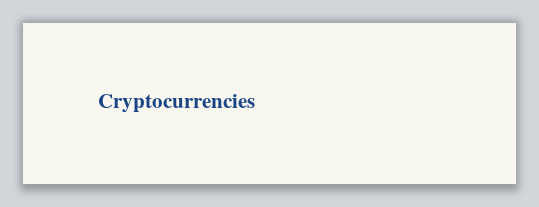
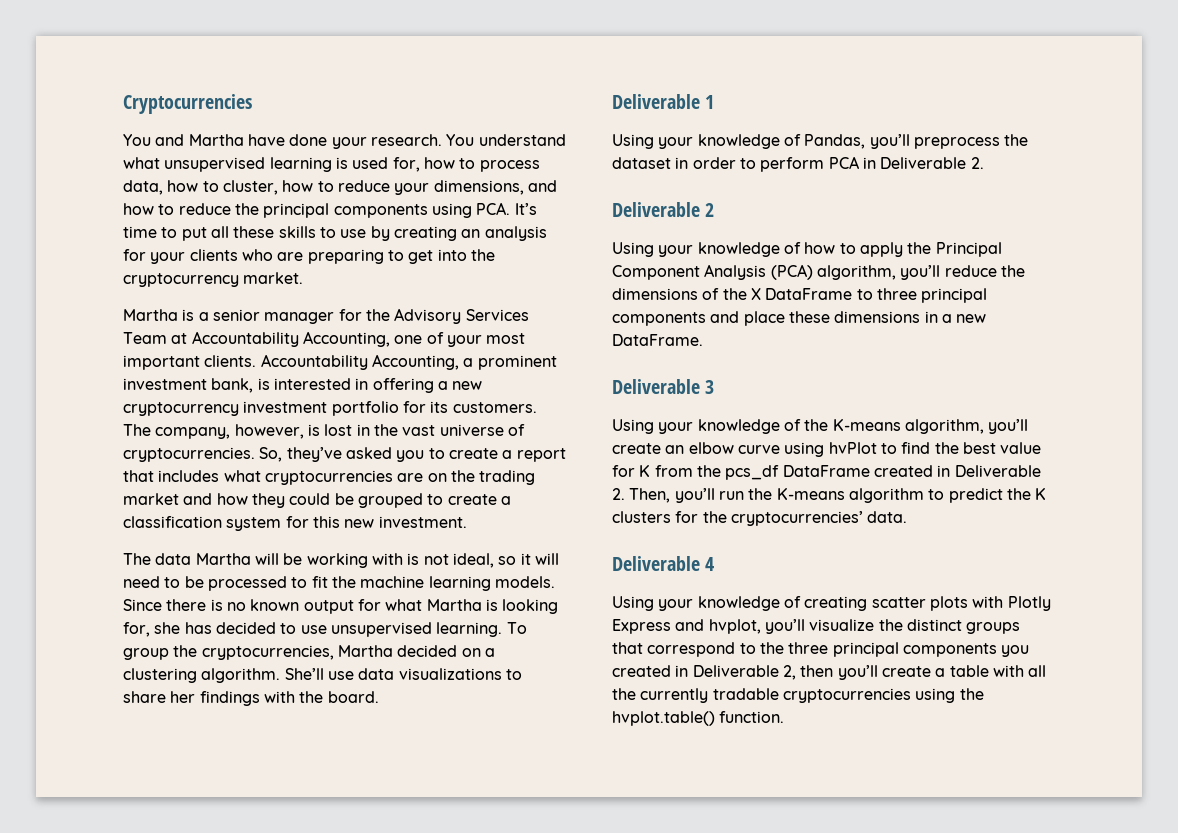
+ You and Martha have done your research. You understand what unsupervised learning is used for, how to process data, how to cluster, how to reduce your dimensions, and how to reduce the principal components using PCA. It’s time to put all these skills to use by creating an analysis for your clients who are preparing to get into the cryptocurrency market.
+ Martha is a senior manager for the Advisory Services Team at Accountability Accounting, one of your most important clients. Accountability Accounting, a prominent investment bank, is interested in offering a new cryptocurrency investment portfolio for its customers. The company, however, is lost in the vast universe of cryptocurrencies. So, they’ve asked you to create a report that includes what cryptocurrencies are on the trading market and how they could be grouped to create a classification system for this new investment.
+ The data Martha will be working with is not ideal, so it will need to be processed to fit the machine learning models. Since there is no known output for what Martha is looking for, she has decided to use unsupervised learning. To group the cryptocurrencies, Martha decided on a clustering algorithm. She’ll use data visualizations to share her findings with the board.
+ Deliverable 1
+ Using your knowledge of Pandas, you’ll preprocess the dataset in order to perform PCA in Deliverable 2.
+ Deliverable 2
+ Using your knowledge of how to apply the Principal Component Analysis (PCA) algorithm, you’ll reduce the dimensions of the X DataFrame to three principal components and place these dimensions in a new DataFrame.
+ Deliverable 3
+ Using your knowledge of the K-means algorithm, you’ll create an elbow curve using hvPlot to find the best value for K from the pcs_df DataFrame created in Deliverable 2. Then, you’ll run the K-means algorithm to predict the K clusters for the cryptocurrencies’ data.
+ Deliverable 4
+ Using your knowledge of creating scatter plots with Plotly Express and hvplot, you’ll visualize the distinct groups that correspond to the three principal components you created in Deliverable 2, then you’ll create a table with all the currently tradable cryptocurrencies using the hvplot.table() function.

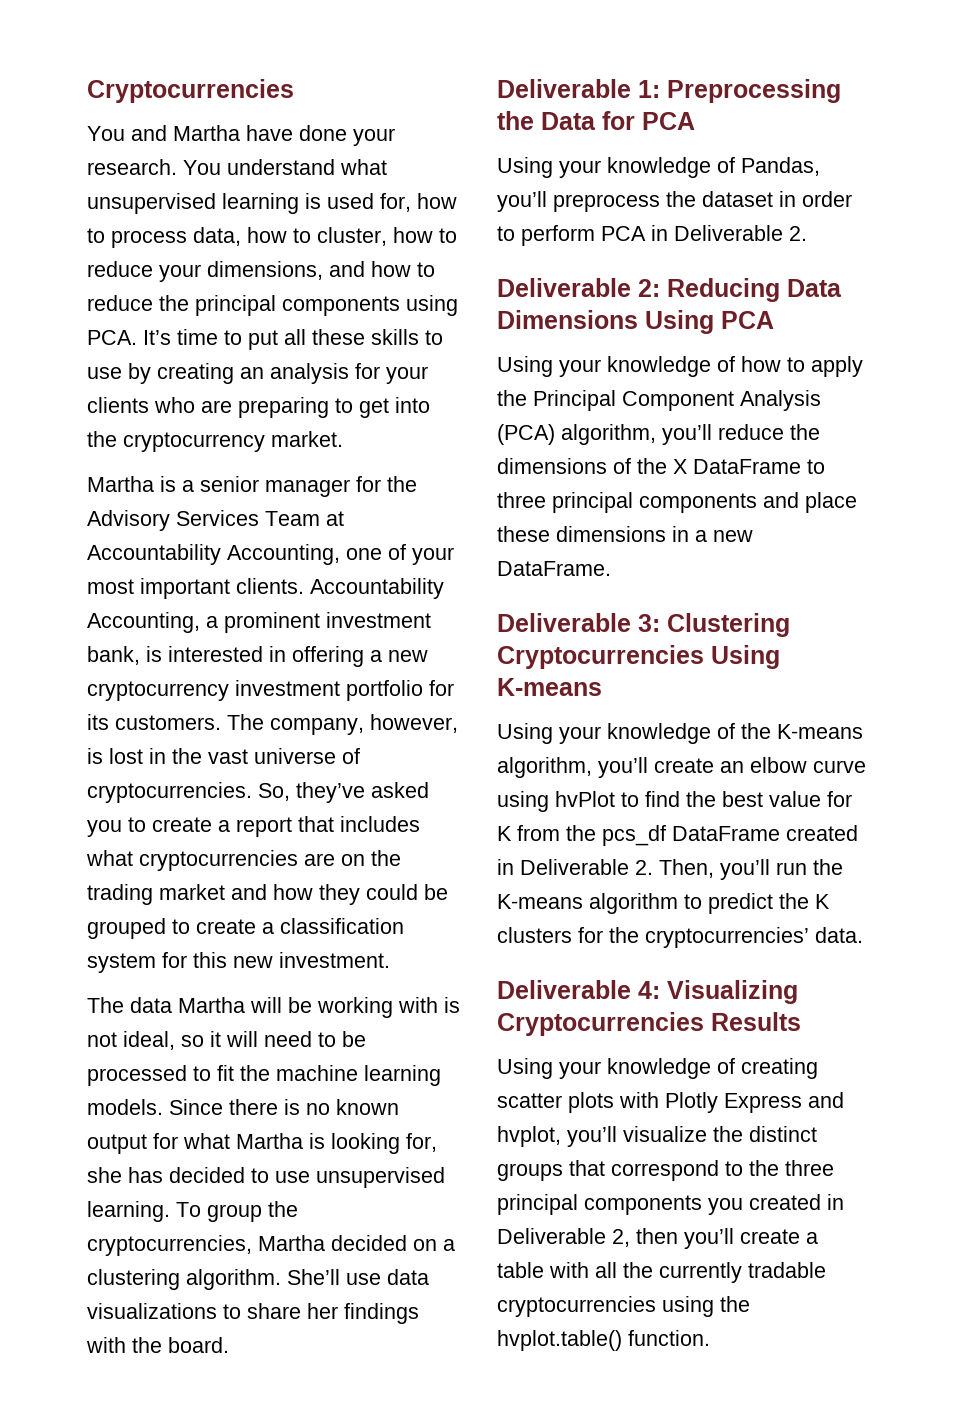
- Deliverable 1
+ Deliverable 1: Preprocessing the Data for PCA
- Deliverable 2
+ Deliverable 2: Reducing Data Dimensions Using PCA
- Deliverable 3
+ Deliverable 3: Clustering Cryptocurrencies Using K-means
- Deliverable 4
+ Deliverable 4: Visualizing Cryptocurrencies Results

